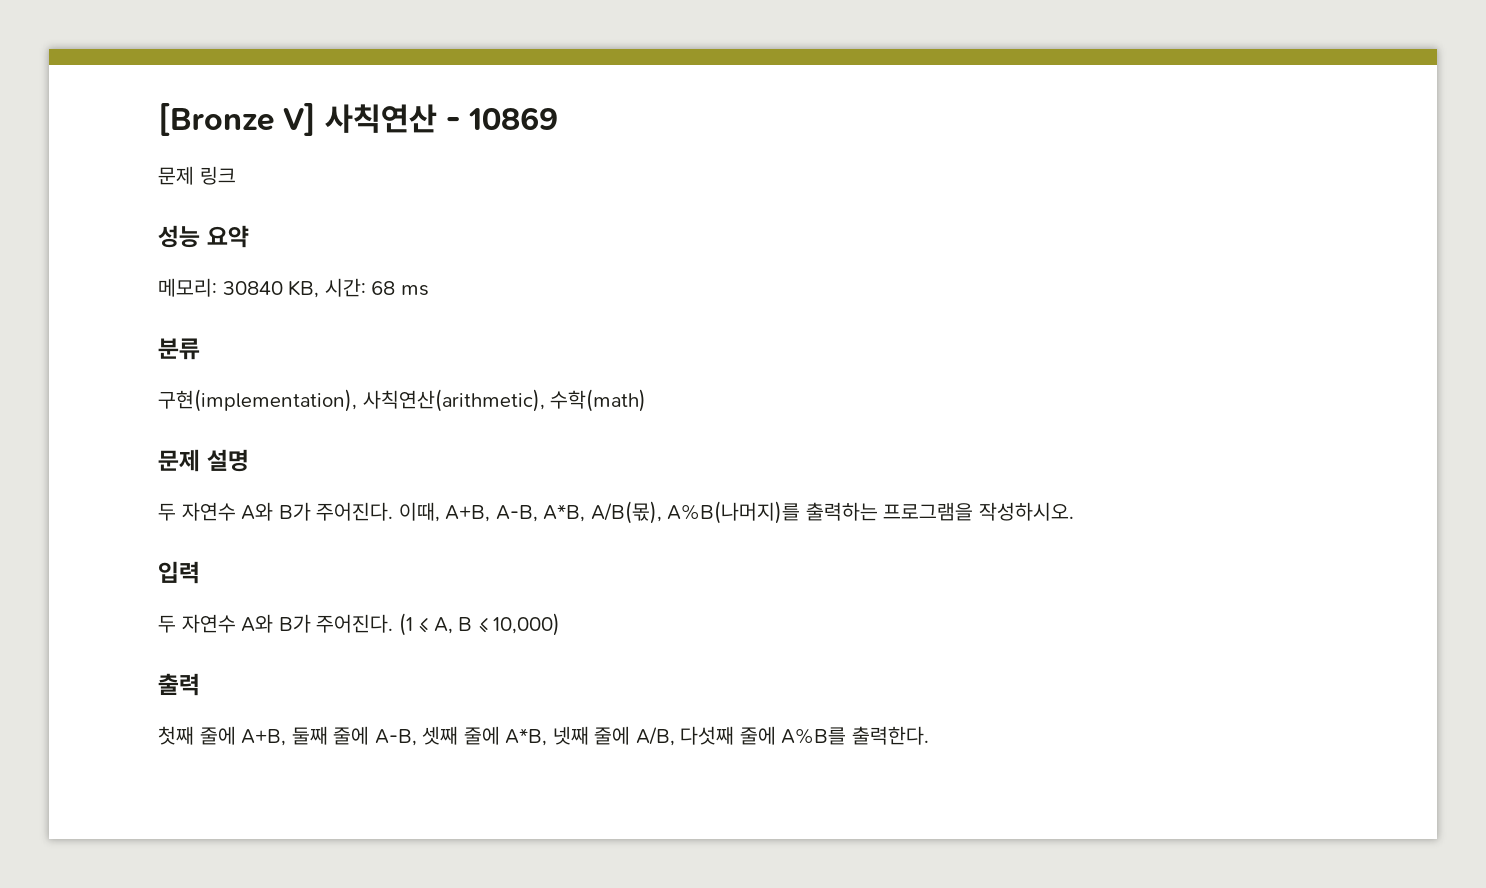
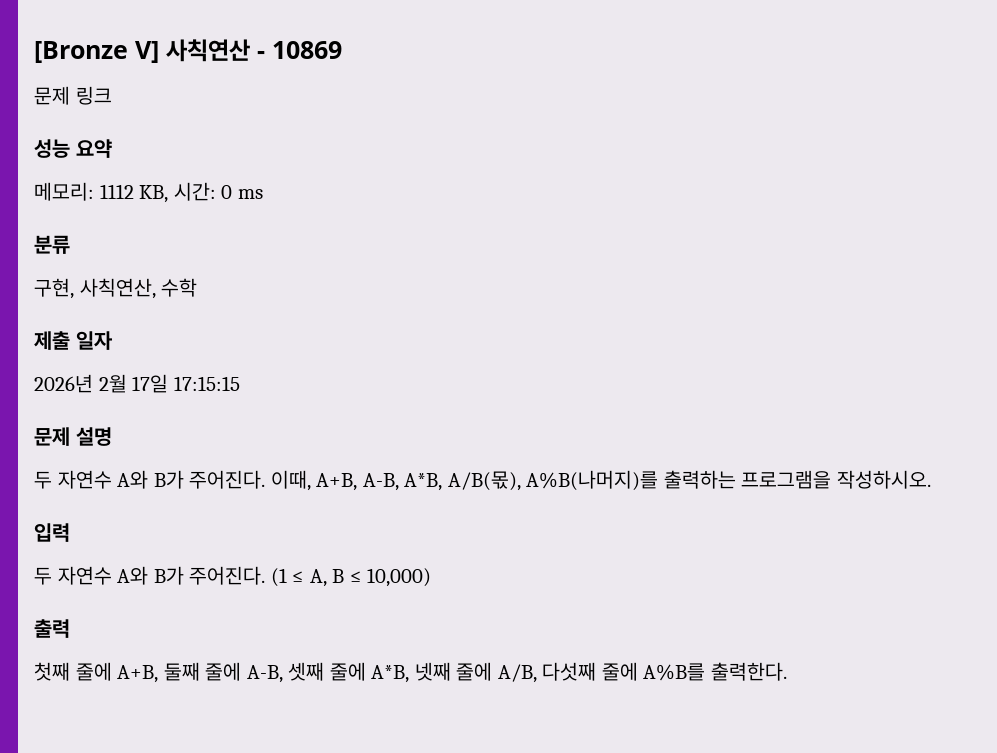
- 메모리: 30840 KB, 시간: 68 ms
+ 메모리: 1112 KB, 시간: 0 ms
- 구현(implementation), 사칙연산(arithmetic), 수학(math)
+ 구현, 사칙연산, 수학
+ 제출 일자
+ 2026년 2월 17일 17:15:15

